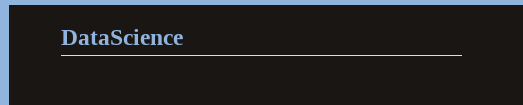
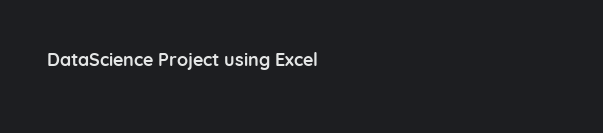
- DataScience
+ DataScience Project using Excel

